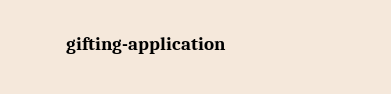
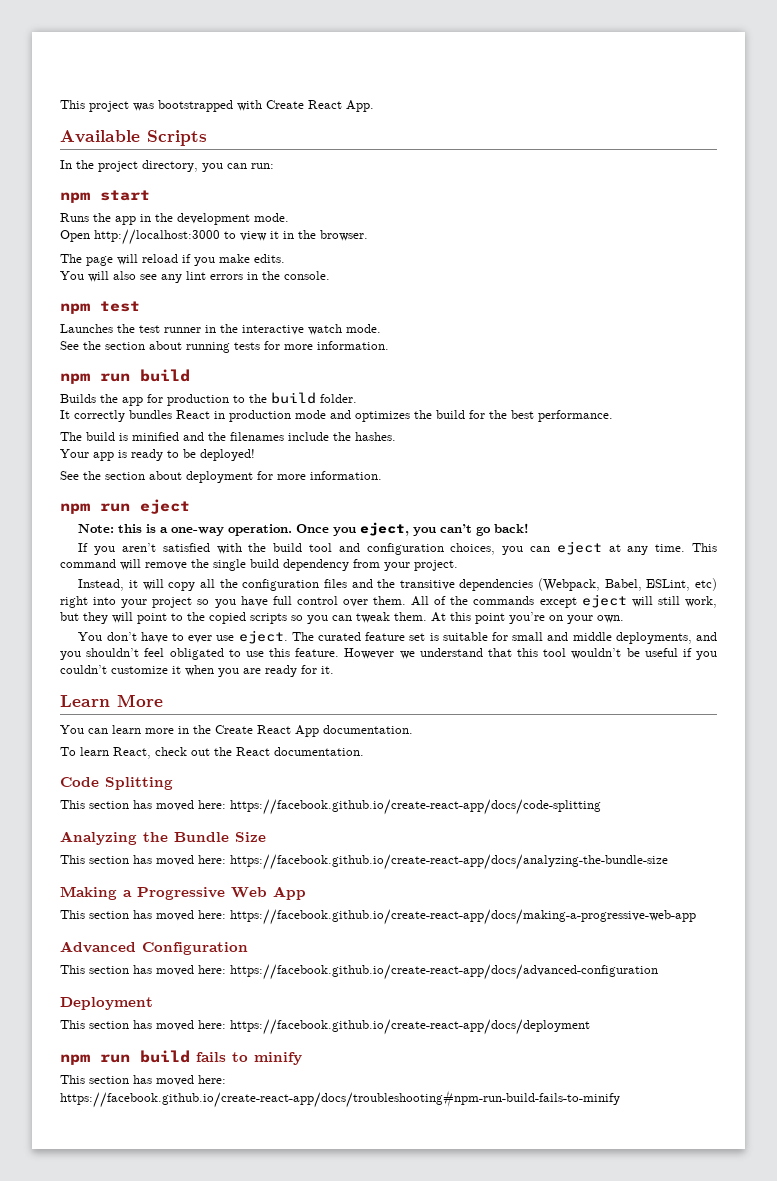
- gifting-application
+ This project was bootstrapped with Create React App.
+ Available Scripts
+ In the project directory, you can run:
+ npm start
+ Runs the app in the development mode.
+ Open http://localhost:3000 to view it in the browser.
+ The page will reload if you make edits.
+ You will also see any lint errors in the console.
+ npm test
+ Launches the test runner in the interactive watch mode.
+ See the section about running tests for more information.
+ npm run build
+ Builds the app for production to the build folder.
+ It correctly bundles React in production mode and optimizes the build for the best performance.
+ The build is minified and the filenames include the hashes.
+ Your app is ready to be deployed!
+ See the section about deployment for more information.
+ npm run eject
+ Note: this is a one-way operation. Once you eject, you can’t go back!
+ If you aren’t satisfied with the build tool and configuration choices, you can eject at any time. This command will remove the single build dependency from your project.
+ Instead, it will copy all the configuration files and the transitive dependencies (Webpack, Babel, ESLint, etc) right into your project so you have full control over them. All of the commands except eject will still work, but they will point to the copied scripts so you can tweak them. At this point you’re on your own.
+ You don’t have to ever use eject. The curated feature set is suitable for small and middle deployments, and you shouldn’t feel obligated to use this feature. However we understand that this tool wouldn’t be useful if you couldn’t customize it when you are ready for it.
+ Learn More
+ You can learn more in the Create React App documentation.
+ To learn React, check out the React documentation.
+ Code Splitting
+ This section has moved here: https://facebook.github.io/create-react-app/docs/code-splitting
+ Analyzing the Bundle Size
+ This section has moved here: https://facebook.github.io/create-react-app/docs/analyzing-the-bundle-size
+ Making a Progressive Web App
+ This section has moved here: https://facebook.github.io/create-react-app/docs/making-a-progressive-web-app
+ Advanced Configuration
+ This section has moved here: https://facebook.github.io/create-react-app/docs/advanced-configuration
+ Deployment
+ This section has moved here: https://facebook.github.io/create-react-app/docs/deployment
+ npm run build fails to minify
+ This section has moved here: https://facebook.github.io/create-react-app/docs/troubleshooting#npm-run-build-fails-to-minify

